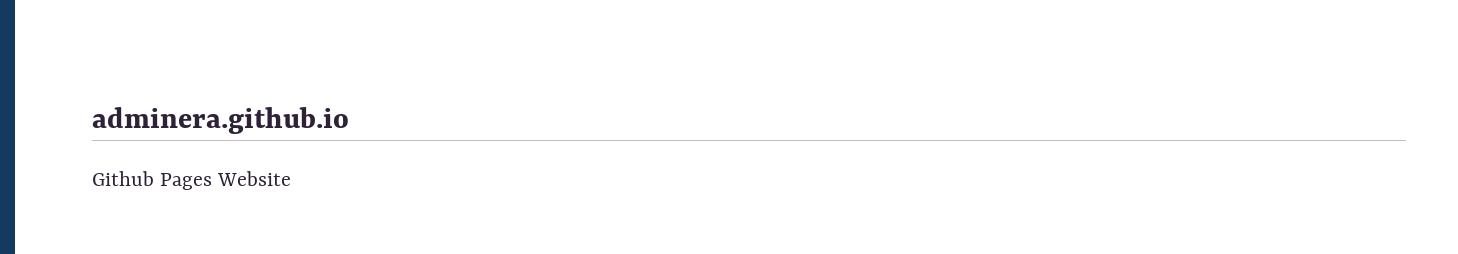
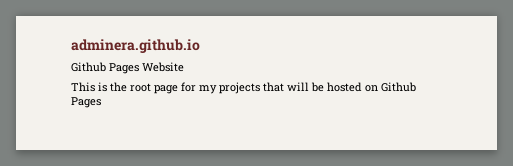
+ This is the root page for my projects that will be hosted on Github Pages

